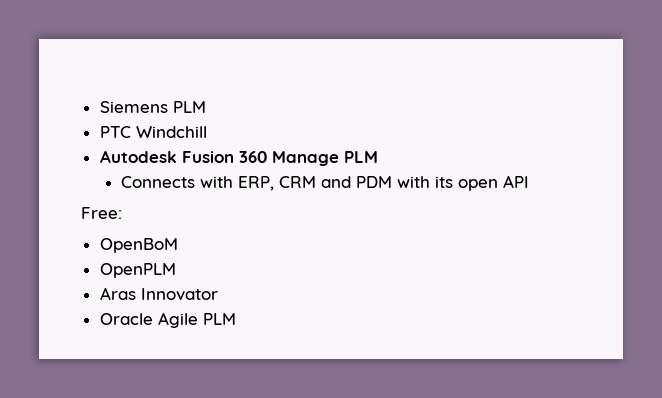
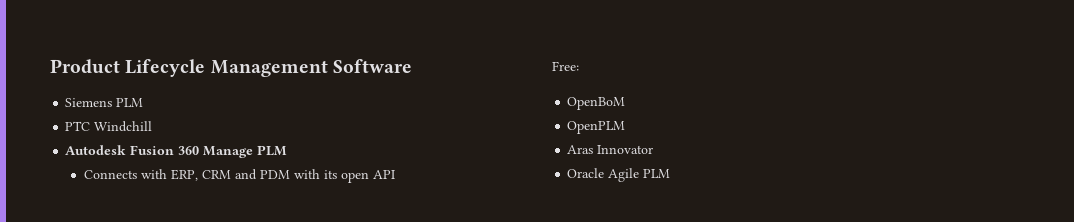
+ Product Lifecycle Management Software

